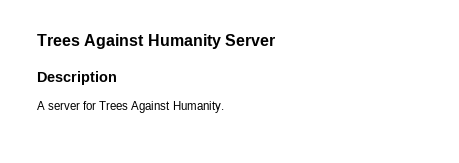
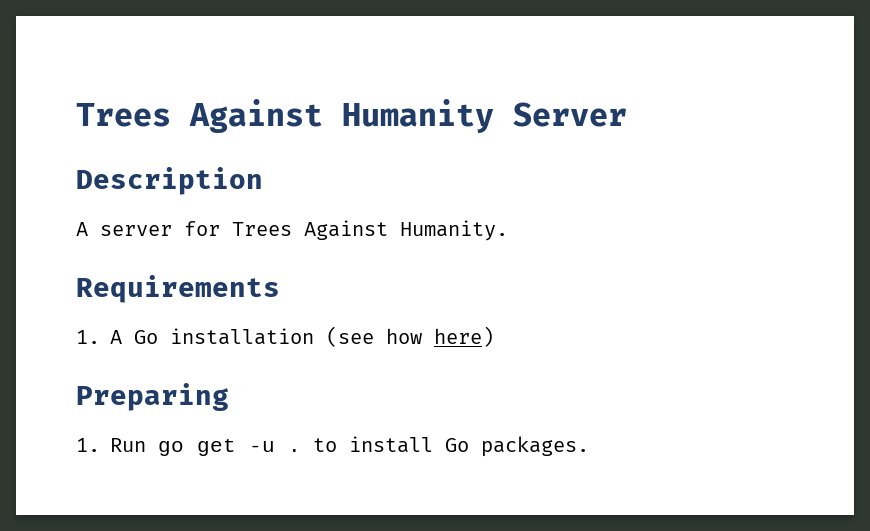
+ Requirements
+ 1. A Go installation (see how here)
+ Preparing
+ 1. Run go get -u . to install Go packages.

